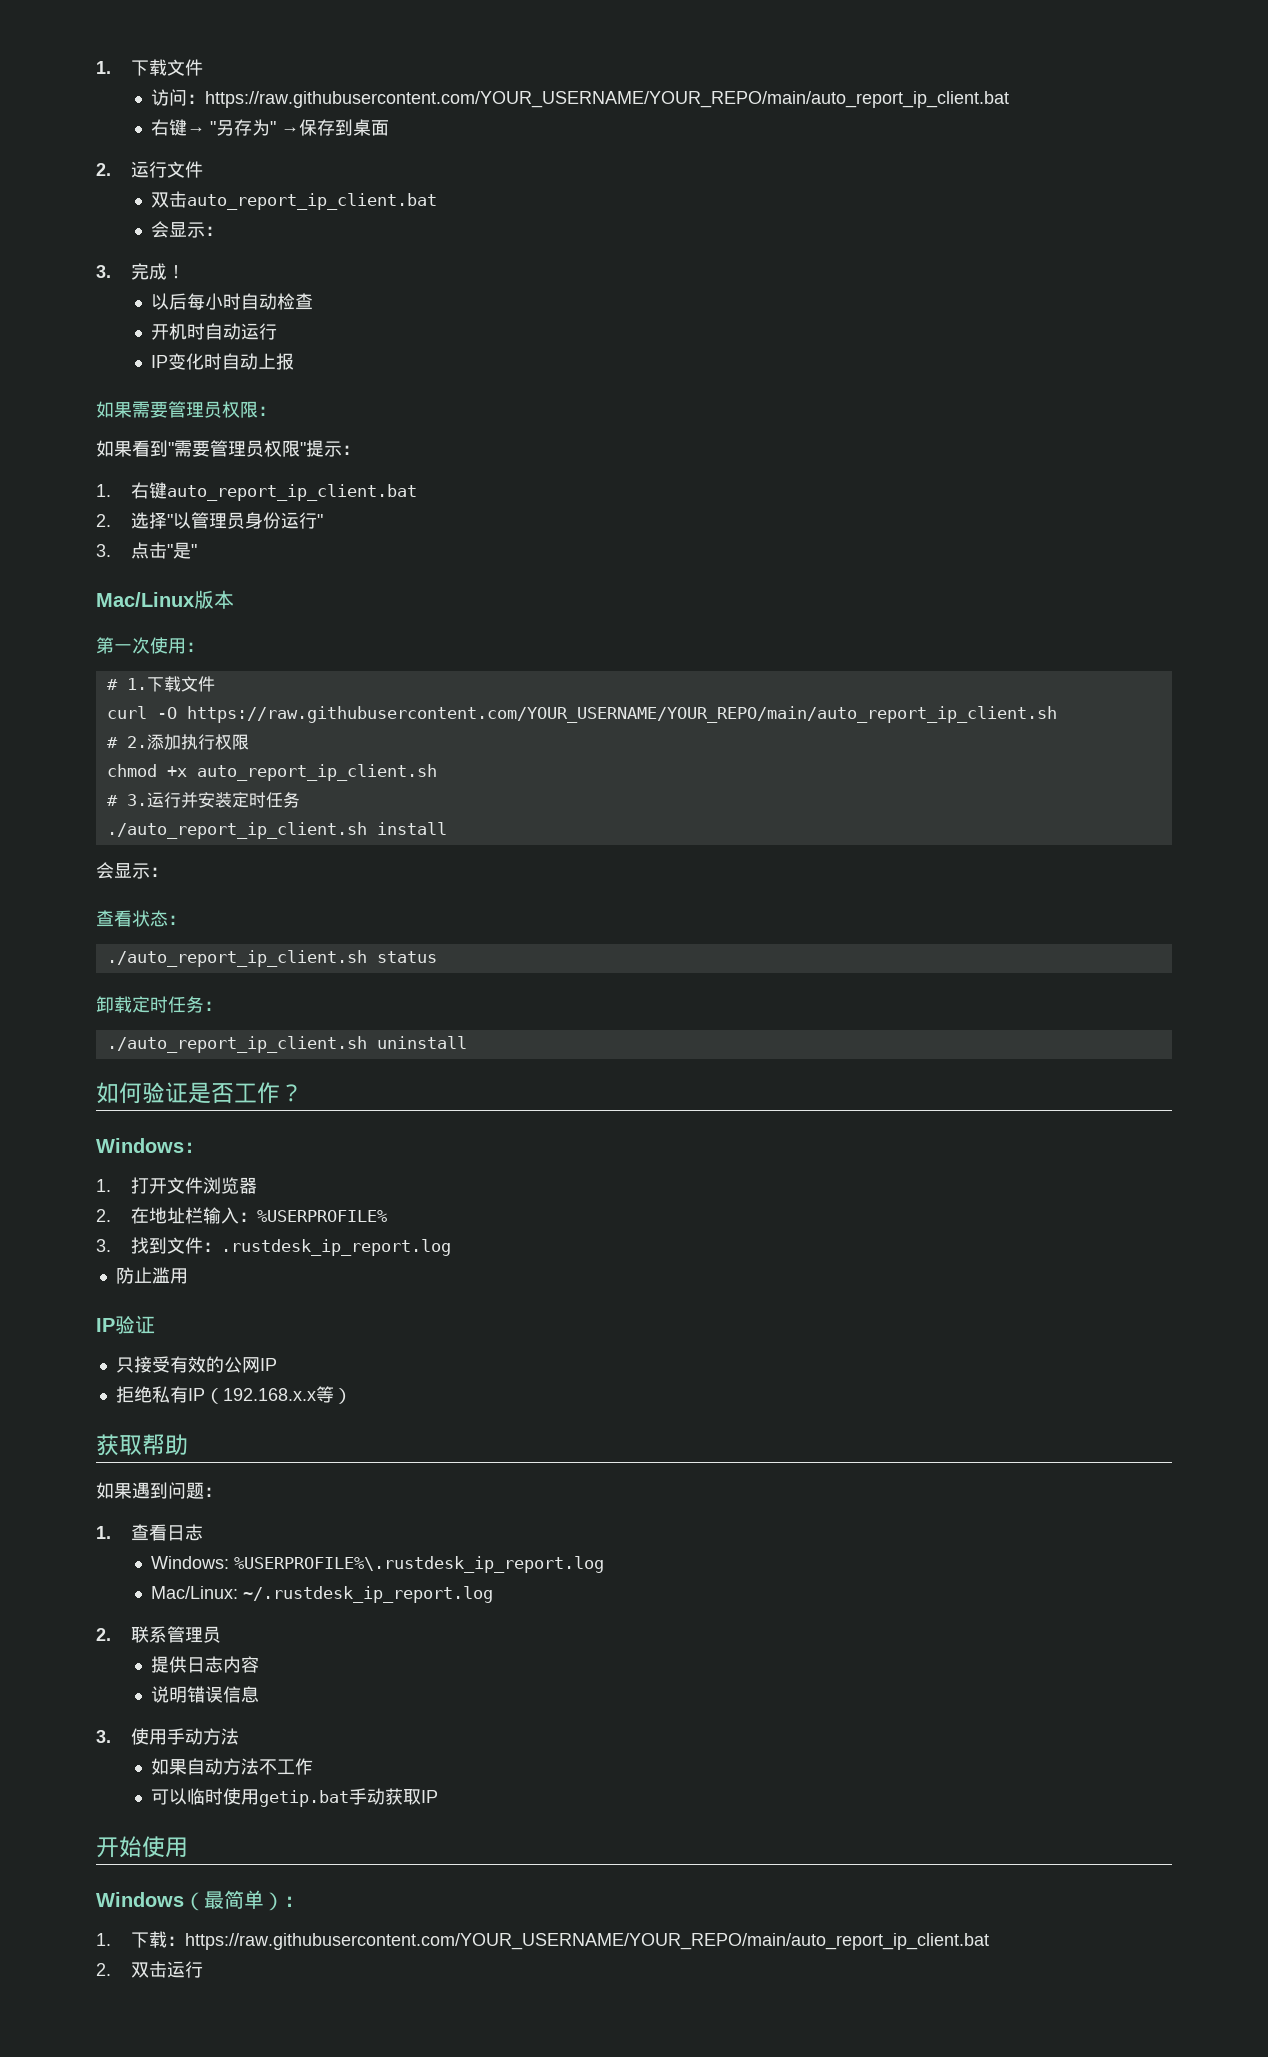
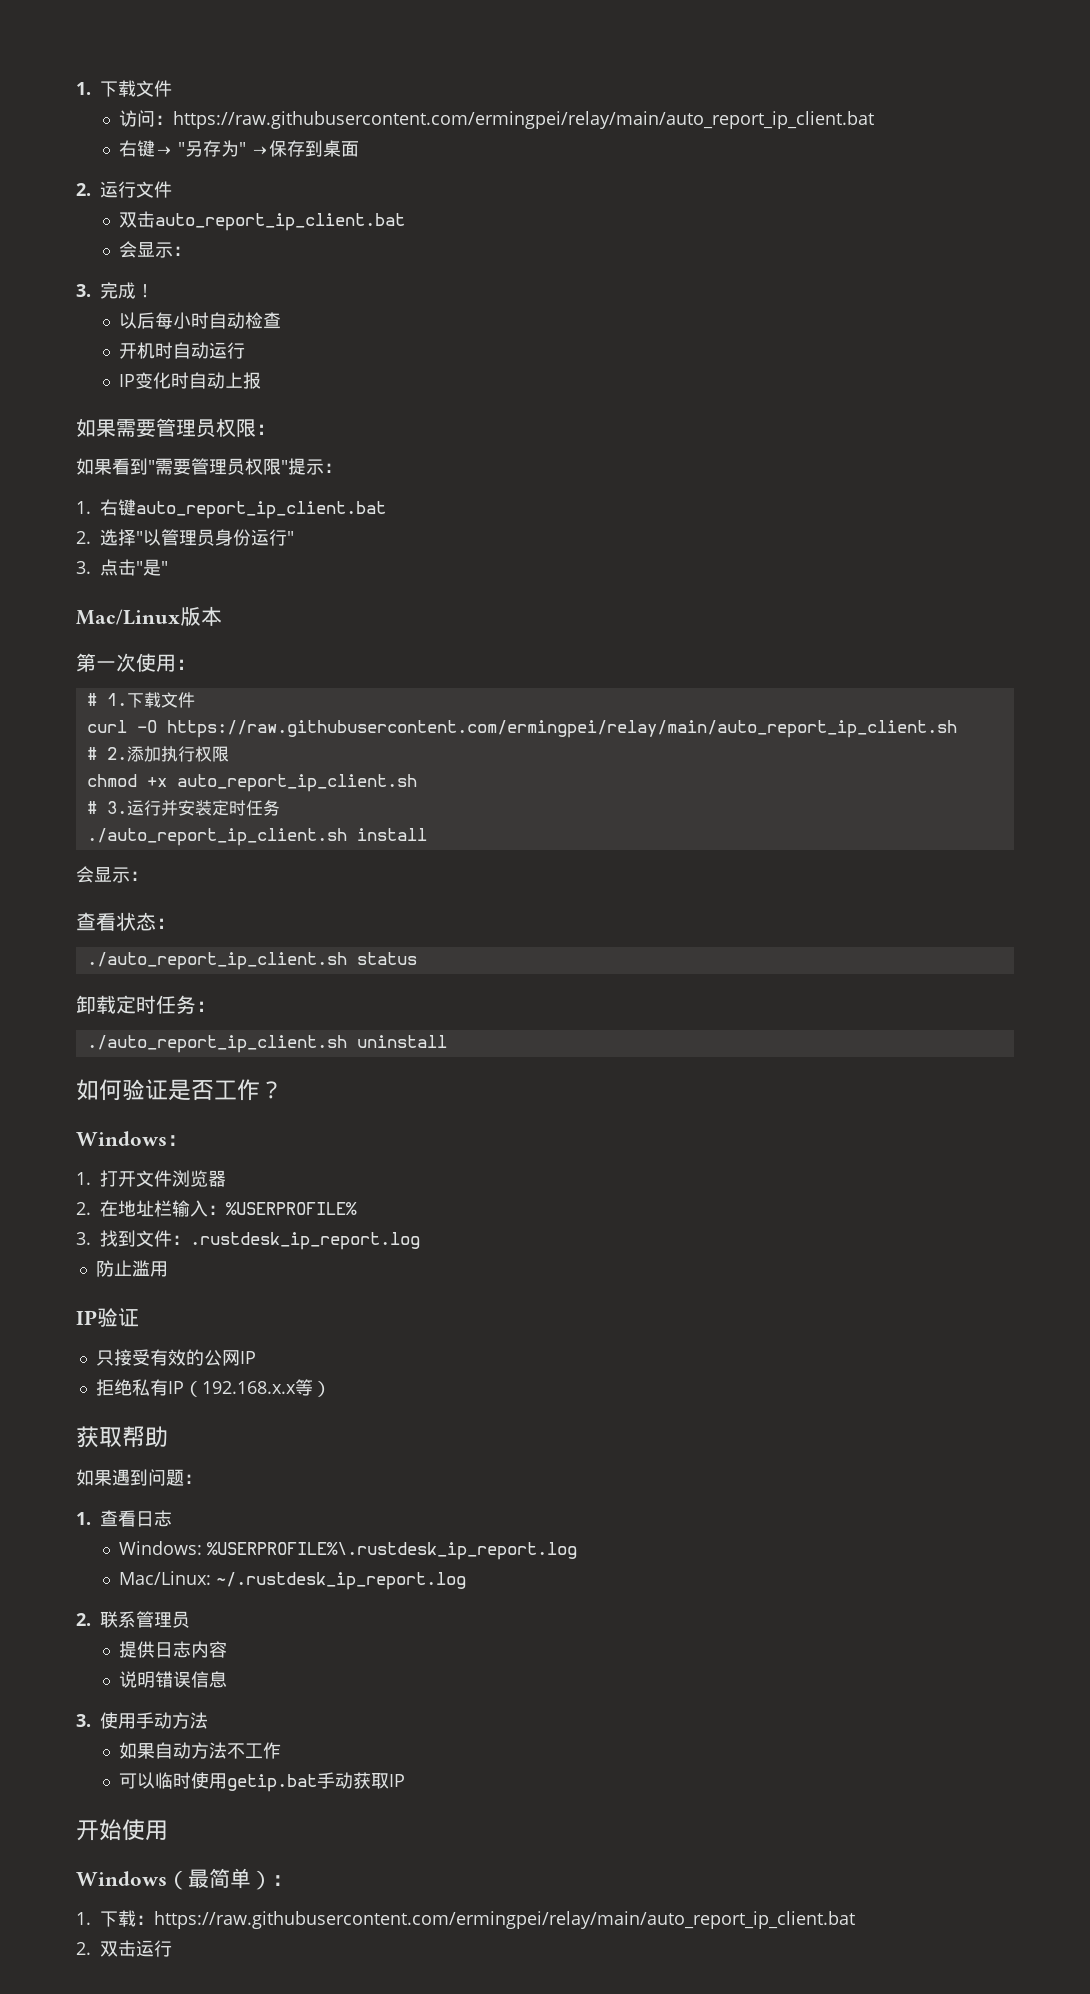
- 访问：https://raw.githubusercontent.com/YOUR_USERNAME/YOUR_REPO/main/auto_report_ip_client.bat
+ 访问：https://raw.githubusercontent.com/ermingpei/relay/main/auto_report_ip_client.bat
- curl -O https://raw.githubusercontent.com/YOUR_USERNAME/YOUR_REPO/main/auto_report_ip_client.sh
+ curl -O https://raw.githubusercontent.com/ermingpei/relay/main/auto_report_ip_client.sh
- 1.下载：https://raw.githubusercontent.com/YOUR_USERNAME/YOUR_REPO/main/auto_report_ip_client.bat
+ 1.下载：https://raw.githubusercontent.com/ermingpei/relay/main/auto_report_ip_client.bat

